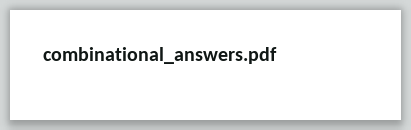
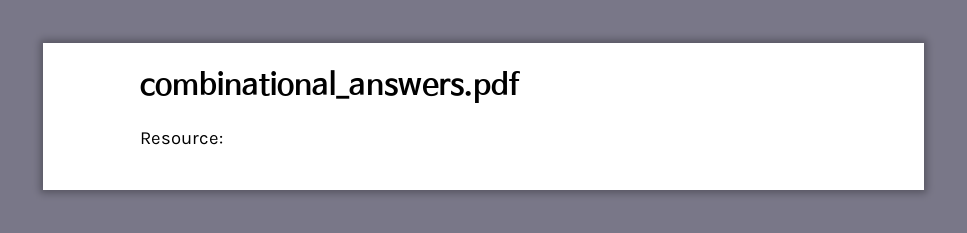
+ Resource:

